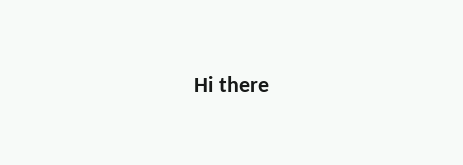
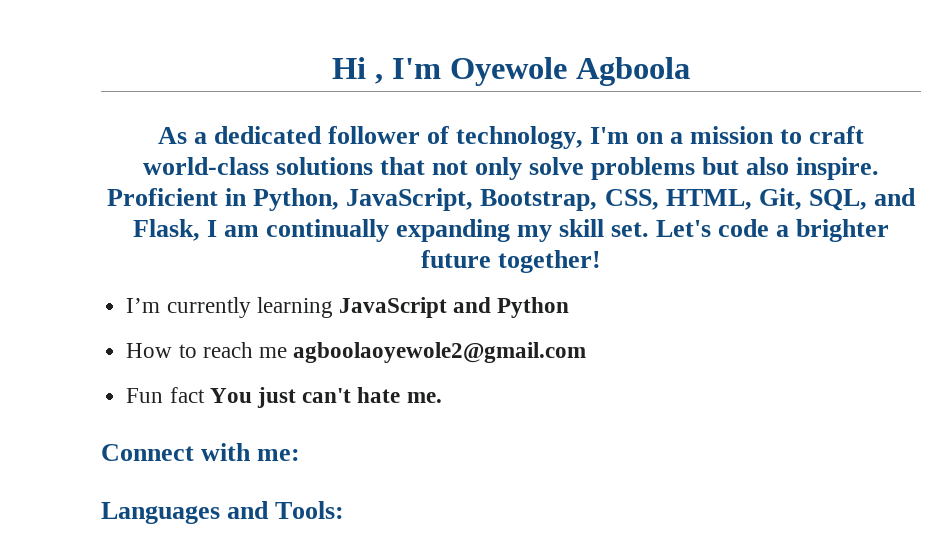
- Hi there
+ Hi , I'm Oyewole Agboola
+ As a dedicated follower of technology, I'm on a mission to craft world-class solutions that not only solve problems but also inspire. Proficient in Python, JavaScript, Bootstrap, CSS, HTML, Git, SQL, and Flask, I am continually expanding my skill set. Let's code a brighter future together!
+ I’m currently learning JavaScript and Python
+ How to reach me agboolaoyewole2@gmail.com
+ Fun fact You just can't hate me.
+ Connect with me:
+ Languages and Tools:

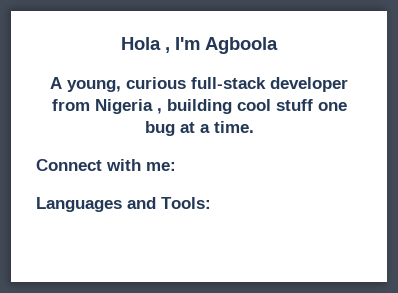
- Hi , I'm Oyewole Agboola
+ Hola , I'm Agboola
- As a dedicated follower of technology, I'm on a mission to craft world-class solutions that not only solve problems but also inspire. Proficient in Python, JavaScript, Bootstrap, CSS, HTML, Git, SQL, and Flask, I am continually expanding my skill set. Let's code a brighter future together!
- I’m currently learning JavaScript and Python
- How to reach me agboolaoyewole2@gmail.com
- Fun fact You just can't hate me.
+ A young, curious full-stack developer from Nigeria , building cool stuff one bug at a time.

